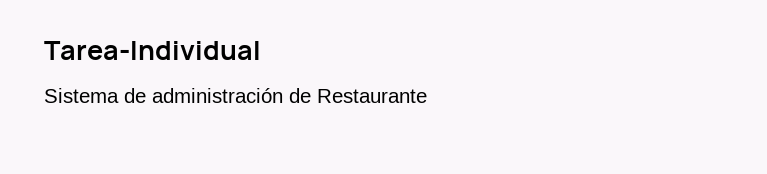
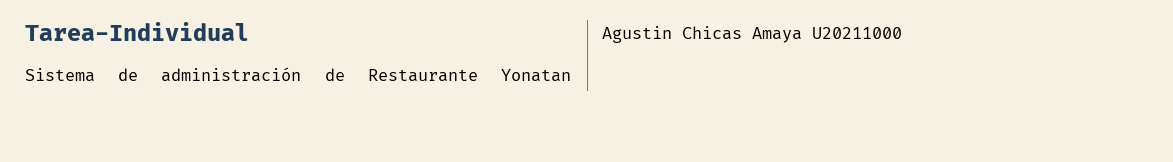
- Sistema de administración de Restaurante
+ Sistema de administración de Restaurante Yonatan Agustin Chicas Amaya U20211000

